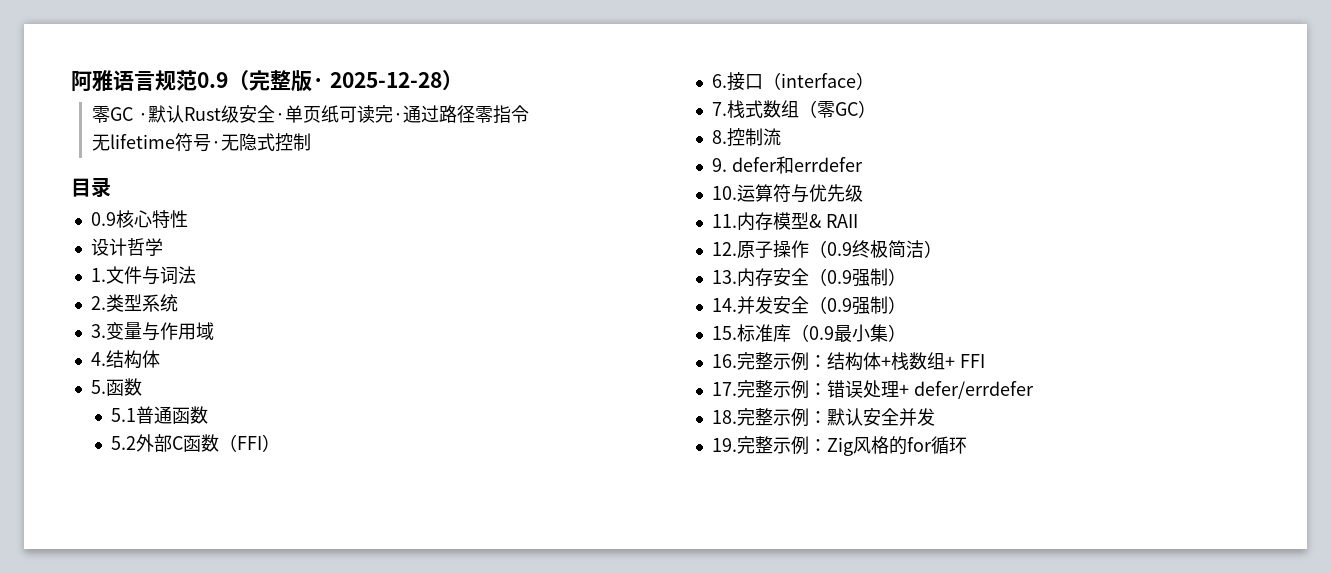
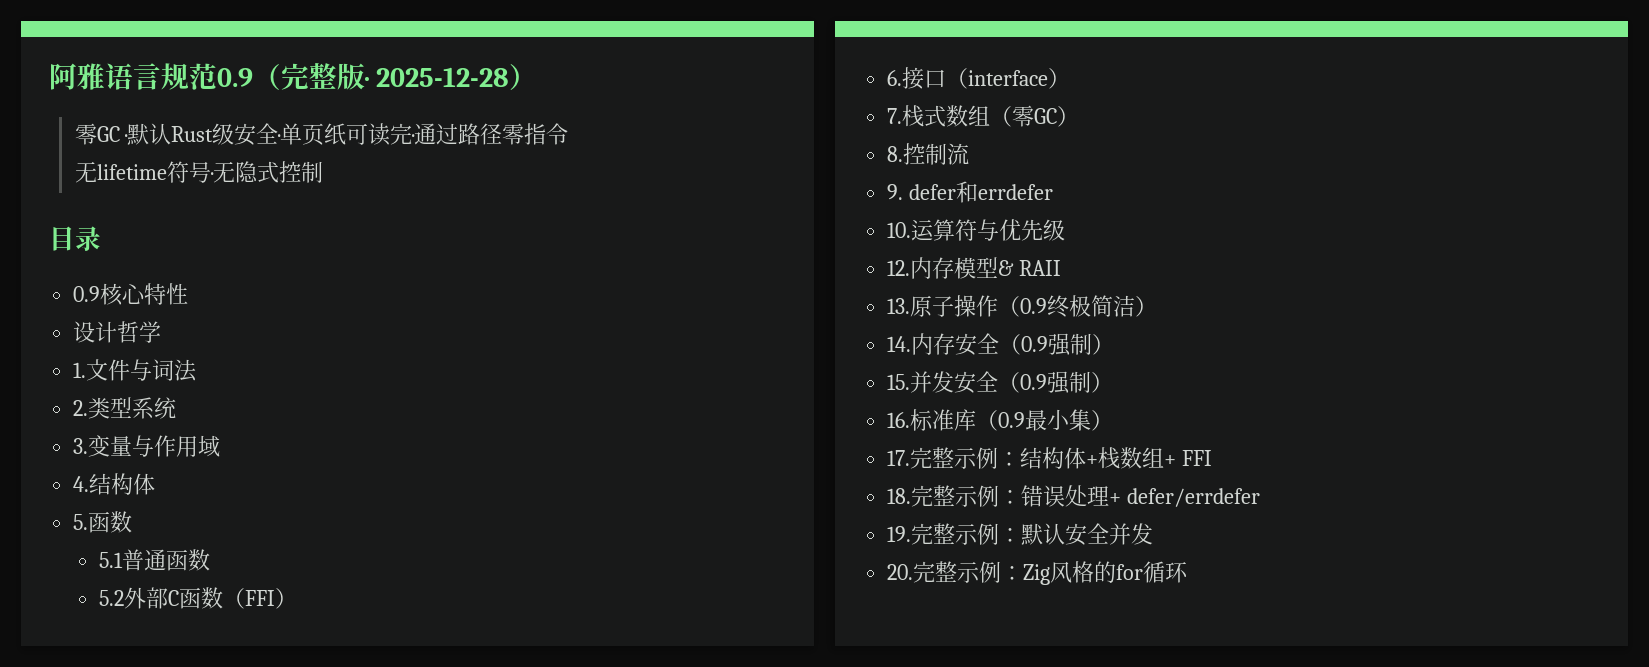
- 11.内存模型& RAII
+ 12.内存模型& RAII
- 12.原子操作（0.9终极简洁）
+ 13.原子操作（0.9终极简洁）
- 13.内存安全（0.9强制）
+ 14.内存安全（0.9强制）
- 14.并发安全（0.9强制）
+ 15.并发安全（0.9强制）
- 15.标准库（0.9最小集）
+ 16.标准库（0.9最小集）
- 16.完整示例：结构体+栈数组+ FFI
+ 17.完整示例：结构体+栈数组+ FFI
- 17.完整示例：错误处理+ defer/errdefer
+ 18.完整示例：错误处理+ defer/errdefer
- 18.完整示例：默认安全并发
+ 19.完整示例：默认安全并发
- 19.完整示例：Zig风格的for循环
+ 20.完整示例：Zig风格的for循环

